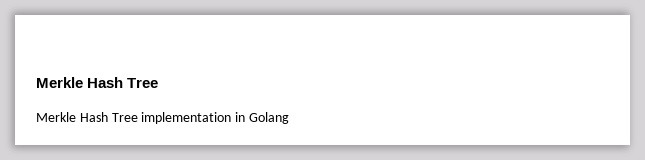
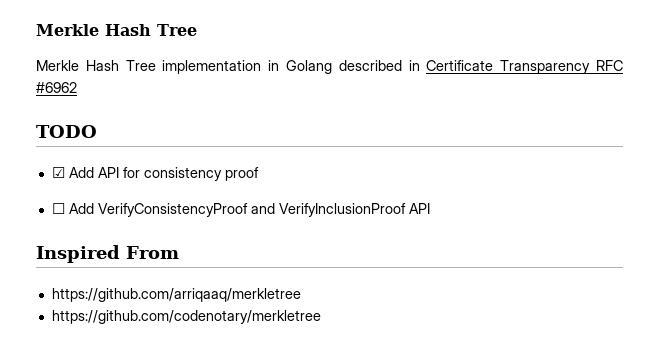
- Merkle Hash Tree implementation in Golang
+ Merkle Hash Tree implementation in Golang described in Certificate Transparency RFC #6962
+ TODO
+ ☑ Add API for consistency proof
+ ☐ Add VerifyConsistencyProof and VerifyInclusionProof API
+ Inspired From
+ https://github.com/arriqaaq/merkletree
+ https://github.com/codenotary/merkletree

